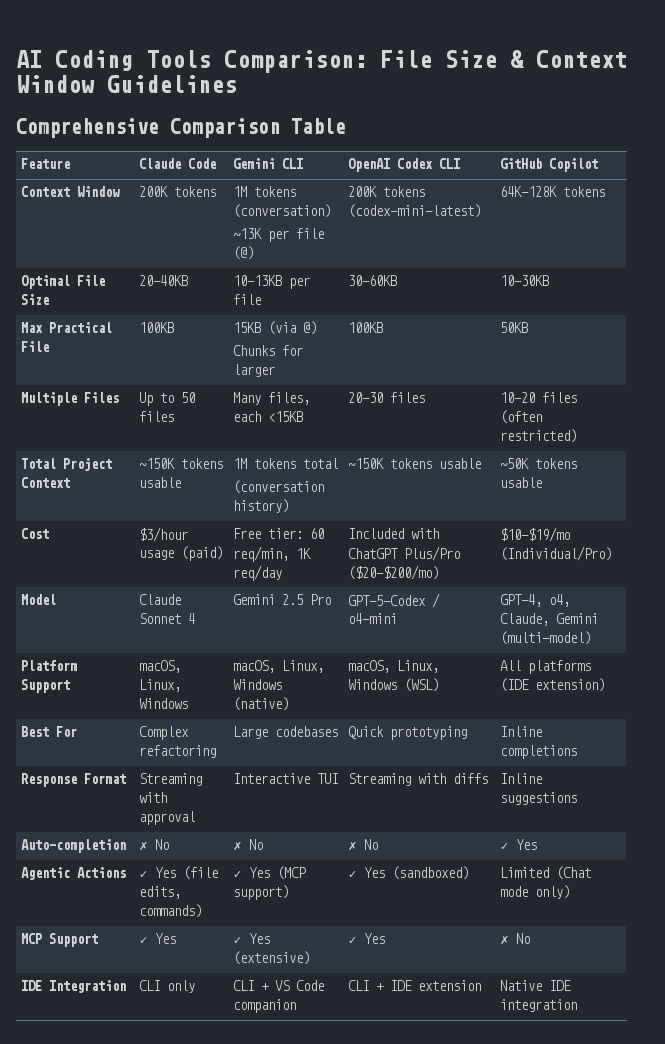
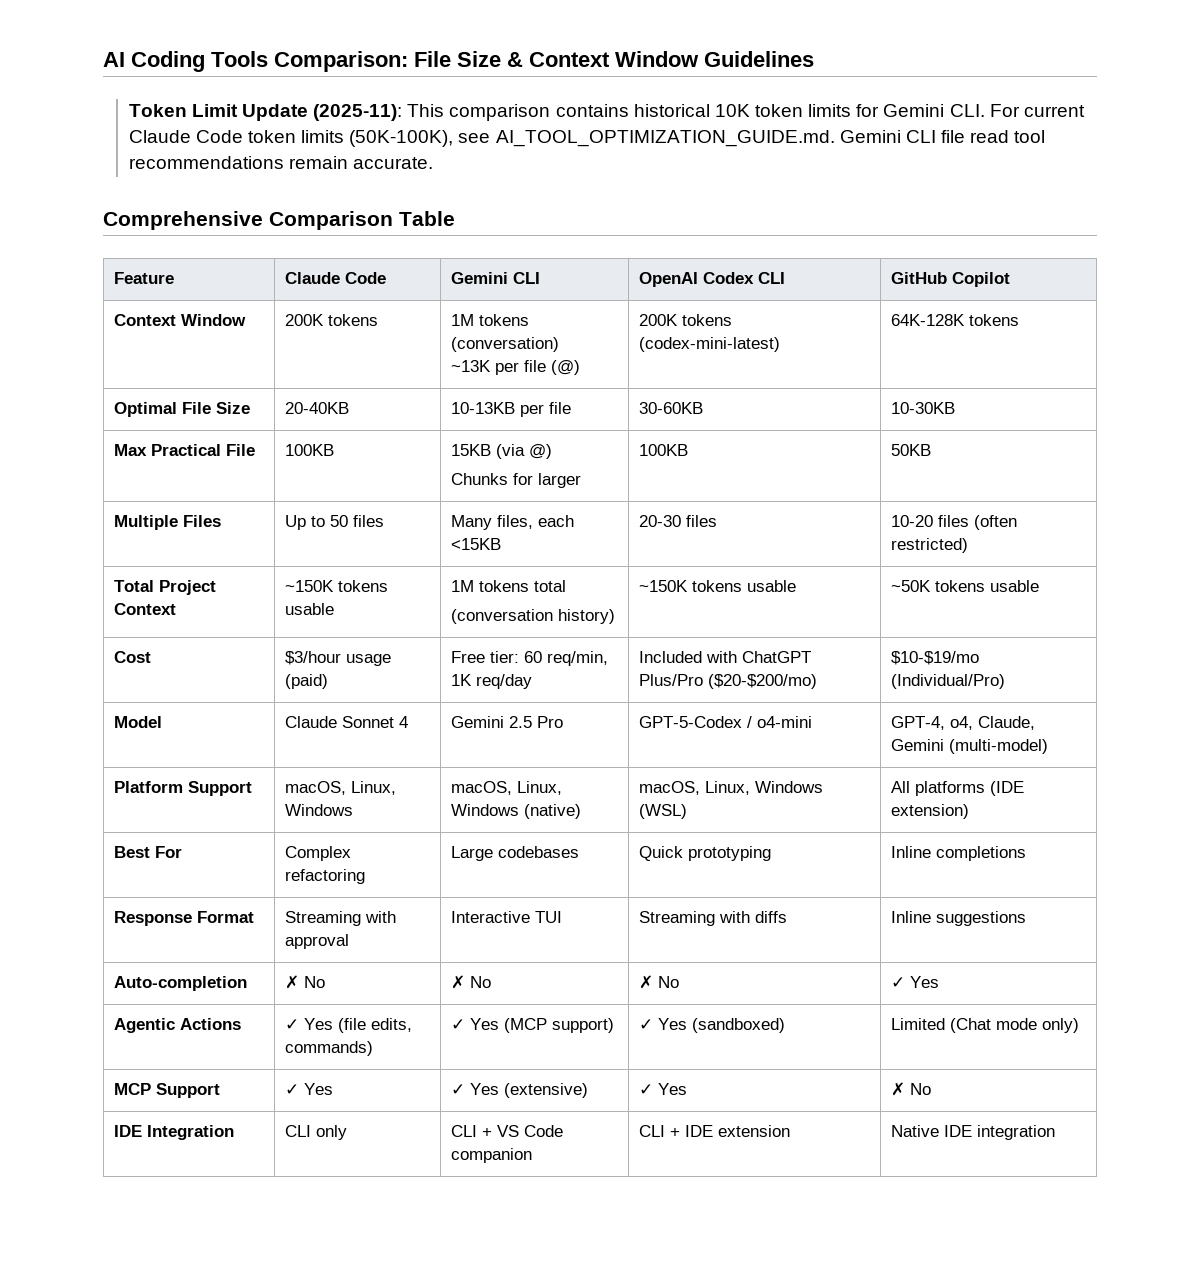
+ Token Limit Update (2025-11): This comparison contains historical 10K token limits for Gemini CLI. For current Claude Code token limits (50K-100K), see AI_TOOL_OPTIMIZATION_GUIDE.md. Gemini CLI file read tool recommendations remain accurate.

